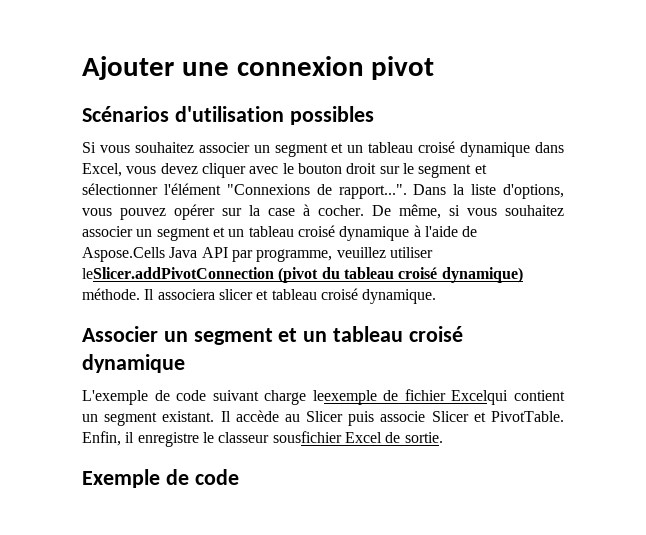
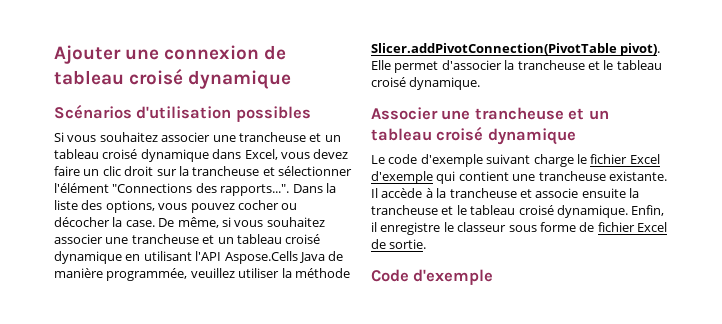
- Ajouter une connexion pivot
+ Ajouter une connexion de tableau croisé dynamique
- Si vous souhaitez associer un segment et un tableau croisé dynamique dans Excel, vous devez cliquer avec le bouton droit sur le segment et sélectionner l'élément "Connexions de rapport...". Dans la liste d'options, vous pouvez opérer sur la case à cocher.
+ Si vous souhaitez associer une trancheuse et un tableau croisé dynamique dans Excel, vous devez faire un clic droit sur la trancheuse et sélectionner l'élément "Connections des rapports...". Dans la liste des options, vous pouvez cocher ou décocher la case.
- De même, si vous souhaitez associer un segment et un tableau croisé dynamique à l'aide de Aspose.Cells Java API par programme, veuillez utiliser leSlicer.addPivotConnection (pivot du tableau croisé dynamique) méthode. Il associera slicer et tableau croisé dynamique.
+ De même, si vous souhaitez associer une trancheuse et un tableau croisé dynamique en utilisant l'API Aspose.Cells Java de manière programmée, veuillez utiliser la méthode Slicer.addPivotConnection(PivotTable pivot). Elle permet d'associer la trancheuse et le tableau croisé dynamique.
- Associer un segment et un tableau croisé dynamique
+ Associer une trancheuse et un tableau croisé dynamique
- L'exemple de code suivant charge leexemple de fichier Excelqui contient un segment existant. Il accède au Slicer puis associe Slicer et PivotTable.
+ Le code d'exemple suivant charge le fichier Excel d'exemple qui contient une trancheuse existante. Il accède à la trancheuse et associe ensuite la trancheuse et le tableau croisé dynamique.
- Enfin, il enregistre le classeur sousfichier Excel de sortie.
+ Enfin, il enregistre le classeur sous forme de fichier Excel de sortie.
- Exemple de code
+ Code d'exemple

